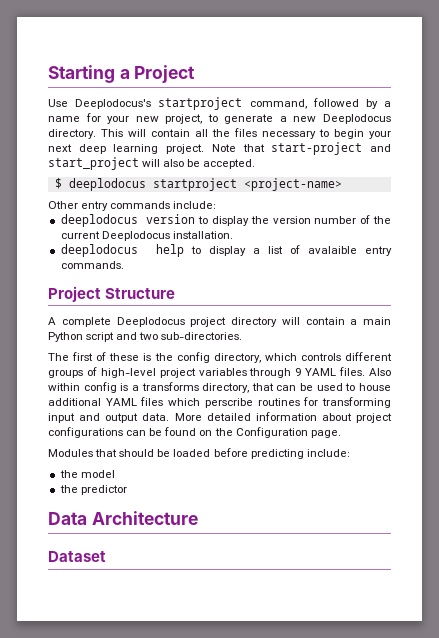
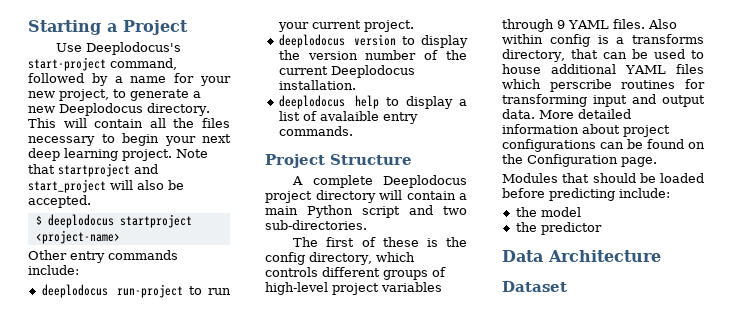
- Use Deeplodocus's startproject command, followed by a name for your new project, to generate a new Deeplodocus directory.
+ Use Deeplodocus's start-project command, followed by a name for your new project, to generate a new Deeplodocus directory.
- Note that start-project and start_project will also be accepted.
+ Note that startproject and start_project will also be accepted.
+ deeplodocus run-project to run your current project.

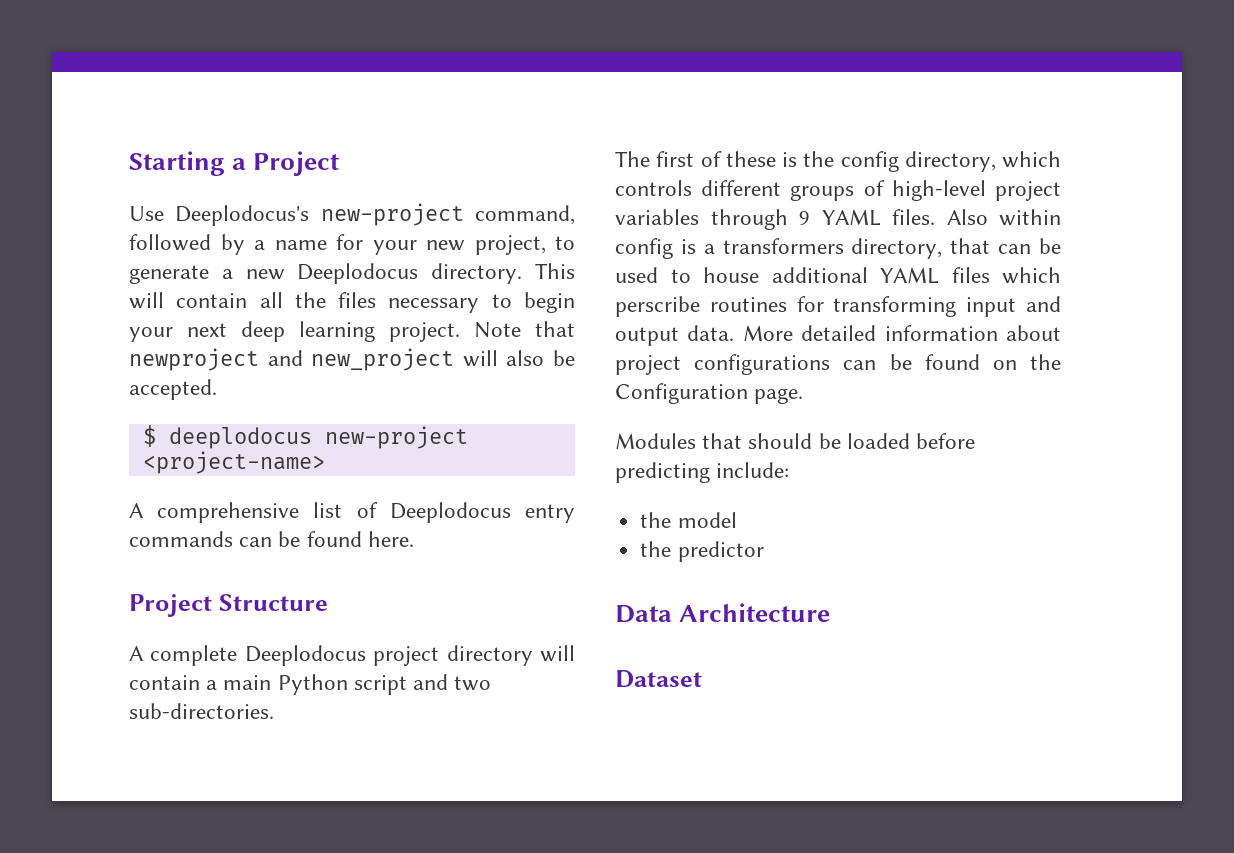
- Use Deeplodocus's start-project command, followed by a name for your new project, to generate a new Deeplodocus directory.
+ Use Deeplodocus's new-project command, followed by a name for your new project, to generate a new Deeplodocus directory.
- Note that startproject and start_project will also be accepted.
+ Note that newproject and new_project will also be accepted.
- $ deeplodocus startproject <project-name>
+ $ deeplodocus new-project <project-name>
- Other entry commands include:
- deeplodocus run-project to run your current project.
- deeplodocus version to display the version number of the current Deeplodocus installation.
- deeplodocus help to display a list of avalaible entry commands.
+ A comprehensive list of Deeplodocus entry commands can be found here.
- Also within config is a transforms directory, that can be used to house additional YAML files which perscribe routines for transforming input and output data.
+ Also within config is a transformers directory, that can be used to house additional YAML files which perscribe routines for transforming input and output data.

